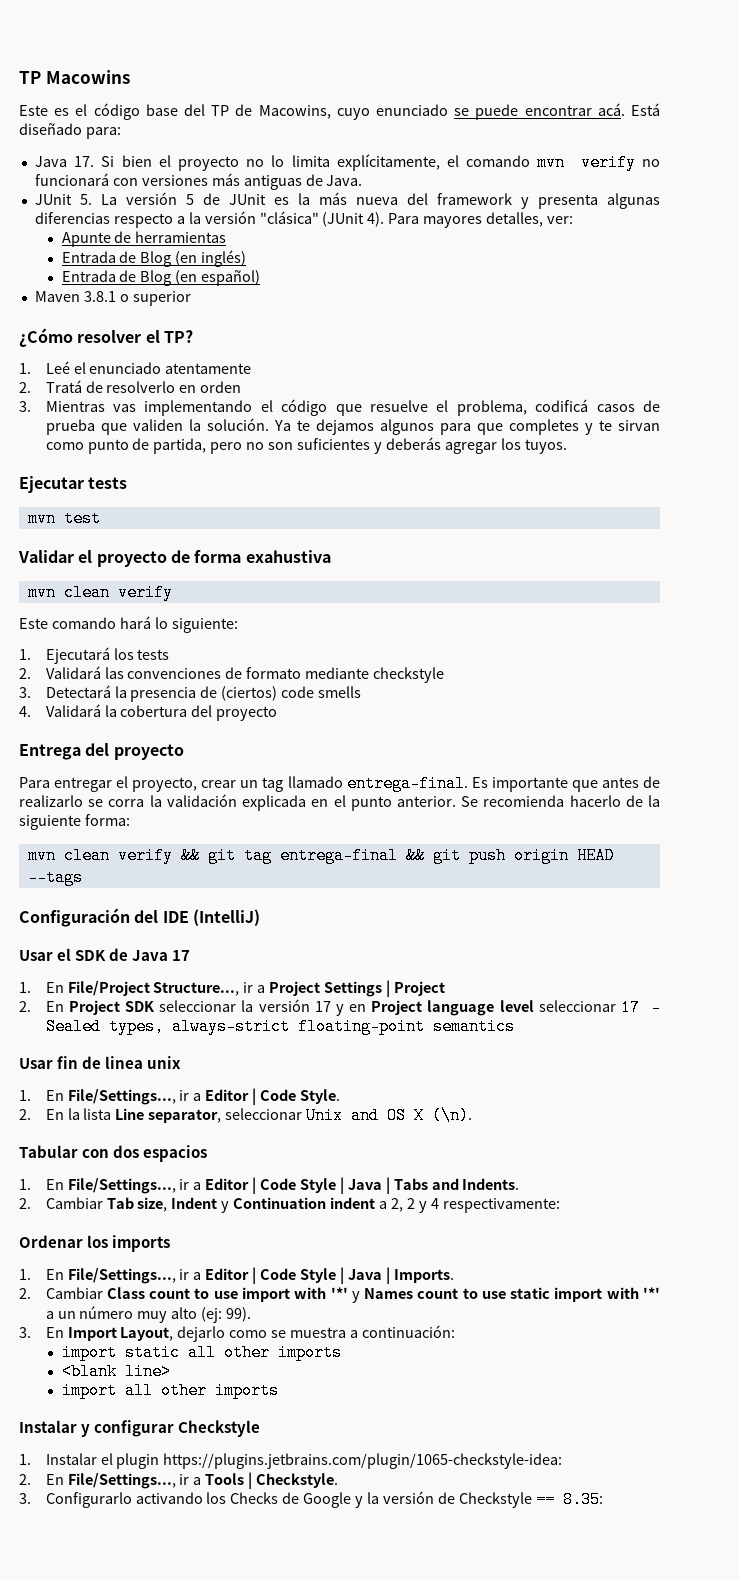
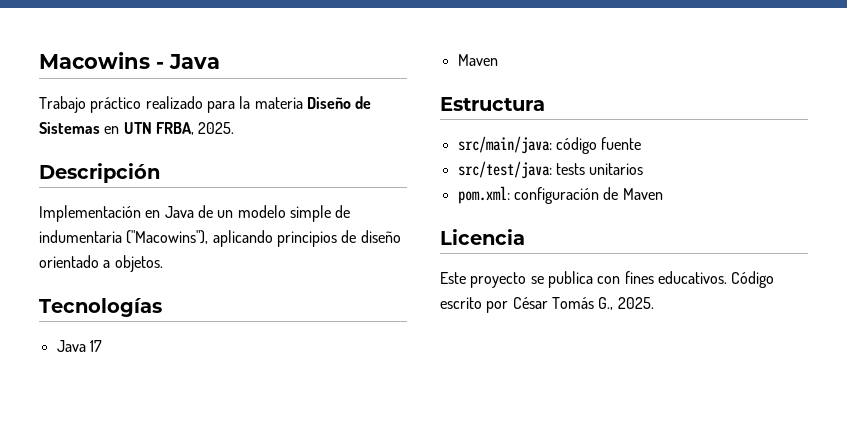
- TP Macowins
- Este es el código base del TP de Macowins, cuyo enunciado se puede encontrar acá. Está diseñado para:
- Java 17. Si bien el proyecto no lo limita explícitamente, el comando mvn verify no funcionará con versiones más antiguas de Java.
- JUnit 5. La versión 5 de JUnit es la más nueva del framework y presenta algunas diferencias respecto a la versión "clásica" (JUnit 4). Para mayores detalles, ver:
- Apunte de herramientas
- Entrada de Blog (en inglés)
- Entrada de Blog (en español)
- Maven 3.8.1 o superior
- ¿Cómo resolver el TP?
- 1. Leé el enunciado atentamente
- 2. Tratá de resolverlo en orden
- 3. Mientras vas implementando el código que resuelve el problema, codificá casos de prueba que validen la solución. Ya te dejamos algunos para que completes y te sirvan como punto de partida, pero no son suficientes y deberás agregar los tuyos.
- Ejecutar tests
- mvn test
- Validar el proyecto de forma exahustiva
- mvn clean verify
- Este comando hará lo siguiente:
- 1. Ejecutará los tests
- 2. Validará las convenciones de formato mediante checkstyle
- 3. Detectará la presencia de (ciertos) code smells
- 4. Validará la cobertura del proyecto
- Entrega del proyecto
- Para entregar el proyecto, crear un tag llamado entrega-final. Es importante que antes de realizarlo se corra la validación explicada en el punto anterior. Se recomienda hacerlo de la siguiente forma:
- mvn clean verify && git tag entrega-final && git push origin HEAD --tags
- Configuración del IDE (IntelliJ)
- Usar el SDK de Java 17
- 1. En File/Project Structure..., ir a Project Settings | Project
- 2. En Project SDK seleccionar la versión 17 y en Project language level seleccionar 17 - Sealed types, always-strict floating-point semantics
- Usar fin de linea unix
- 1. En File/Settings..., ir a Editor | Code Style.
- 2. En la lista Line separator, seleccionar Unix and OS X (\n).
- Tabular con dos espacios
- 1. En File/Settings..., ir a Editor | Code Style | Java | Tabs and Indents.
- 2. Cambiar Tab size, Indent y Continuation indent a 2, 2 y 4 respectivamente:
- Ordenar los imports
- 1. En File/Settings..., ir a Editor | Code Style | Java | Imports.
- 2. Cambiar Class count to use import with '*' y Names count to use static import with '*' a un número muy alto (ej: 99).
- 3. En Import Layout, dejarlo como se muestra a continuación:
- import static all other imports
- <blank line>
- import all other imports
- Instalar y configurar Checkstyle
- 1. Instalar el plugin https://plugins.jetbrains.com/plugin/1065-checkstyle-idea:
- 2. En File/Settings..., ir a Tools | Checkstyle.
- 3. Configurarlo activando los Checks de Google y la versión de Checkstyle == 8.35:
+ Macowins - Java
+ Trabajo práctico realizado para la materia Diseño de Sistemas en UTN FRBA, 2025.
+ Descripción
+ Implementación en Java de un modelo simple de indumentaria ("Macowins"), aplicando principios de diseño orientado a objetos.
+ Tecnologías
+ Java 17
+ Maven
+ Estructura
+ src/main/java: código fuente
+ src/test/java: tests unitarios
+ pom.xml: configuración de Maven
+ Licencia
+ Este proyecto se publica con fines educativos. Código escrito por César Tomás G., 2025.

